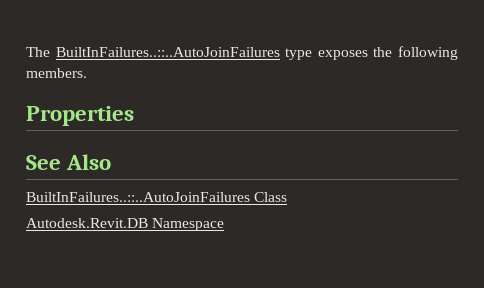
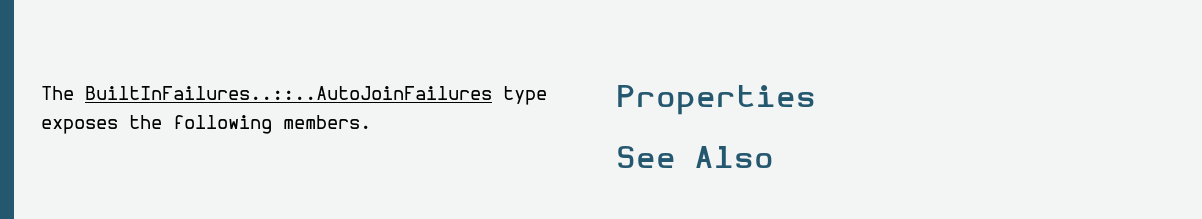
- BuiltInFailures..::..AutoJoinFailures Class
- Autodesk.Revit.DB Namespace

